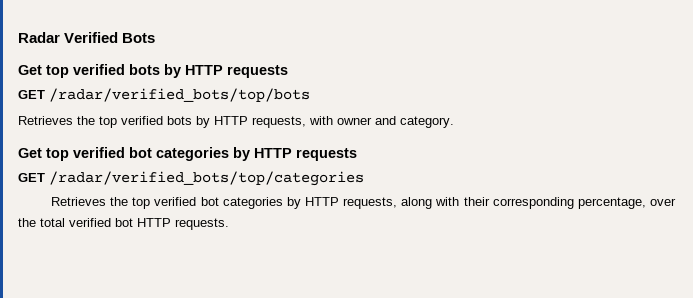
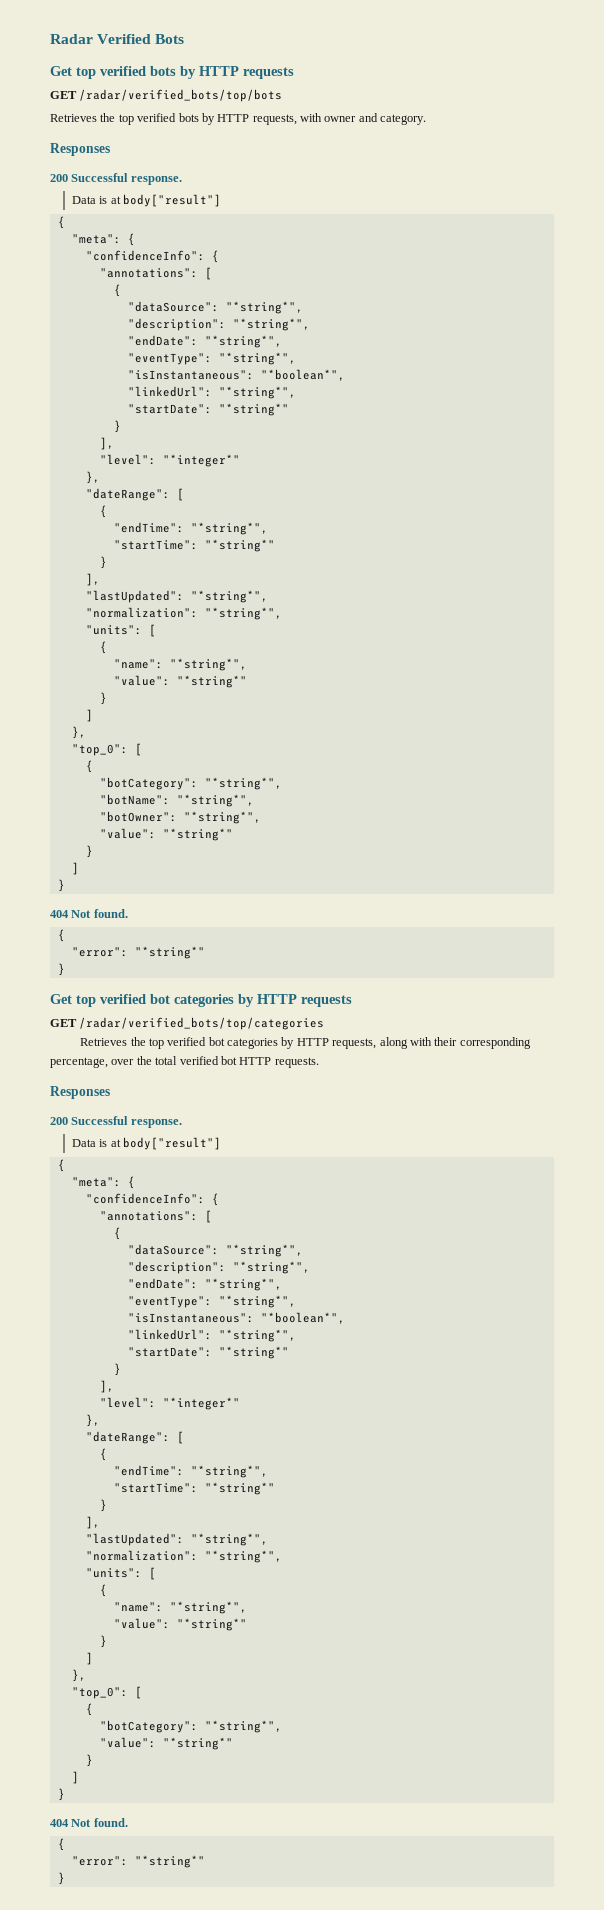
  Retrieves the top verified bots by HTTP requests, with owner and category.
+ Responses
+ 200 Successful response.
+ Data is at body["result"]
+ {
+ "meta": {
+ "confidenceInfo": {
+ "annotations": [
+ {
+ "dataSource": "*string*",
+ "description": "*string*",
+ "endDate": "*string*",
+ "eventType": "*string*",
+ "isInstantaneous": "*boolean*",
+ "linkedUrl": "*string*",
+ "startDate": "*string*"
+ }
+ ],
+ "level": "*integer*"
+ },
+ "dateRange": [
+ {
+ "endTime": "*string*",
+ "startTime": "*string*"
+ }
+ ],
+ "lastUpdated": "*string*",
+ "normalization": "*string*",
+ "units": [
+ {
+ "name": "*string*",
+ "value": "*string*"
+ }
+ ]
+ },
+ "top_0": [
+ {
+ "botCategory": "*string*",
+ "botName": "*string*",
+ "botOwner": "*string*",
+ "value": "*string*"
+ }
+ ]
+ }
+ 404 Not found.
+ {
+ "error": "*string*"
+ }
  Retrieves the top verified bot categories by HTTP requests, along with their corresponding percentage, over the total verified bot HTTP requests.
+ Responses
+ 200 Successful response.
+ Data is at body["result"]
+ {
+ "meta": {
+ "confidenceInfo": {
+ "annotations": [
+ {
+ "dataSource": "*string*",
+ "description": "*string*",
+ "endDate": "*string*",
+ "eventType": "*string*",
+ "isInstantaneous": "*boolean*",
+ "linkedUrl": "*string*",
+ "startDate": "*string*"
+ }
+ ],
+ "level": "*integer*"
+ },
+ "dateRange": [
+ {
+ "endTime": "*string*",
+ "startTime": "*string*"
+ }
+ ],
+ "lastUpdated": "*string*",
+ "normalization": "*string*",
+ "units": [
+ {
+ "name": "*string*",
+ "value": "*string*"
+ }
+ ]
+ },
+ "top_0": [
+ {
+ "botCategory": "*string*",
+ "value": "*string*"
+ }
+ ]
+ }
+ 404 Not found.
+ {
+ "error": "*string*"
+ }

